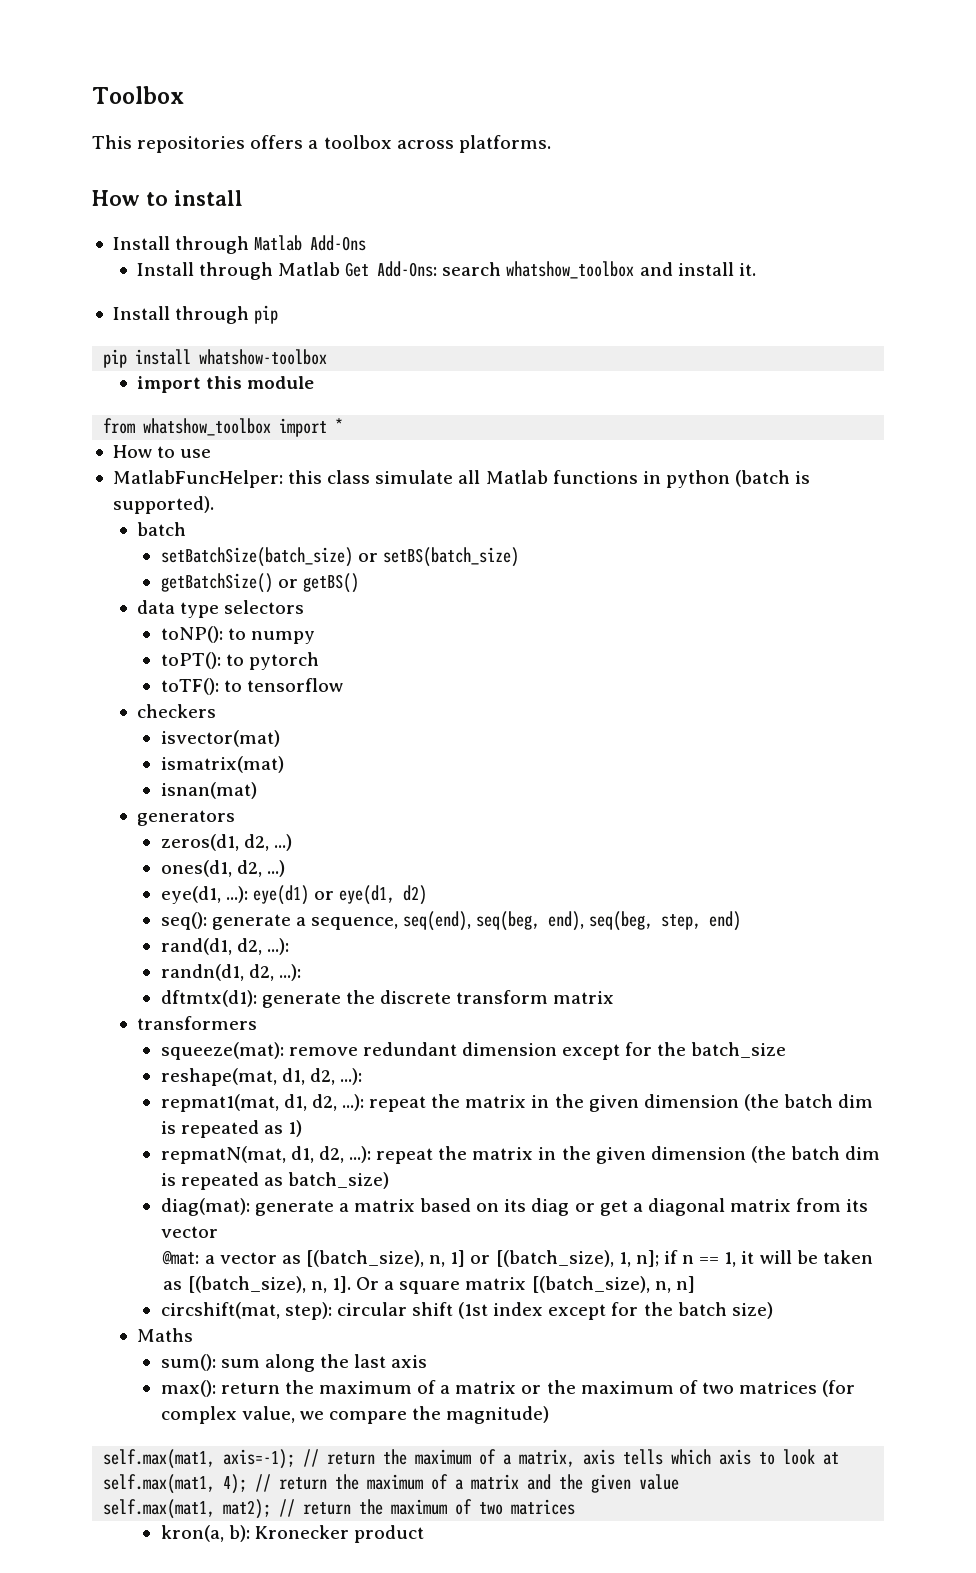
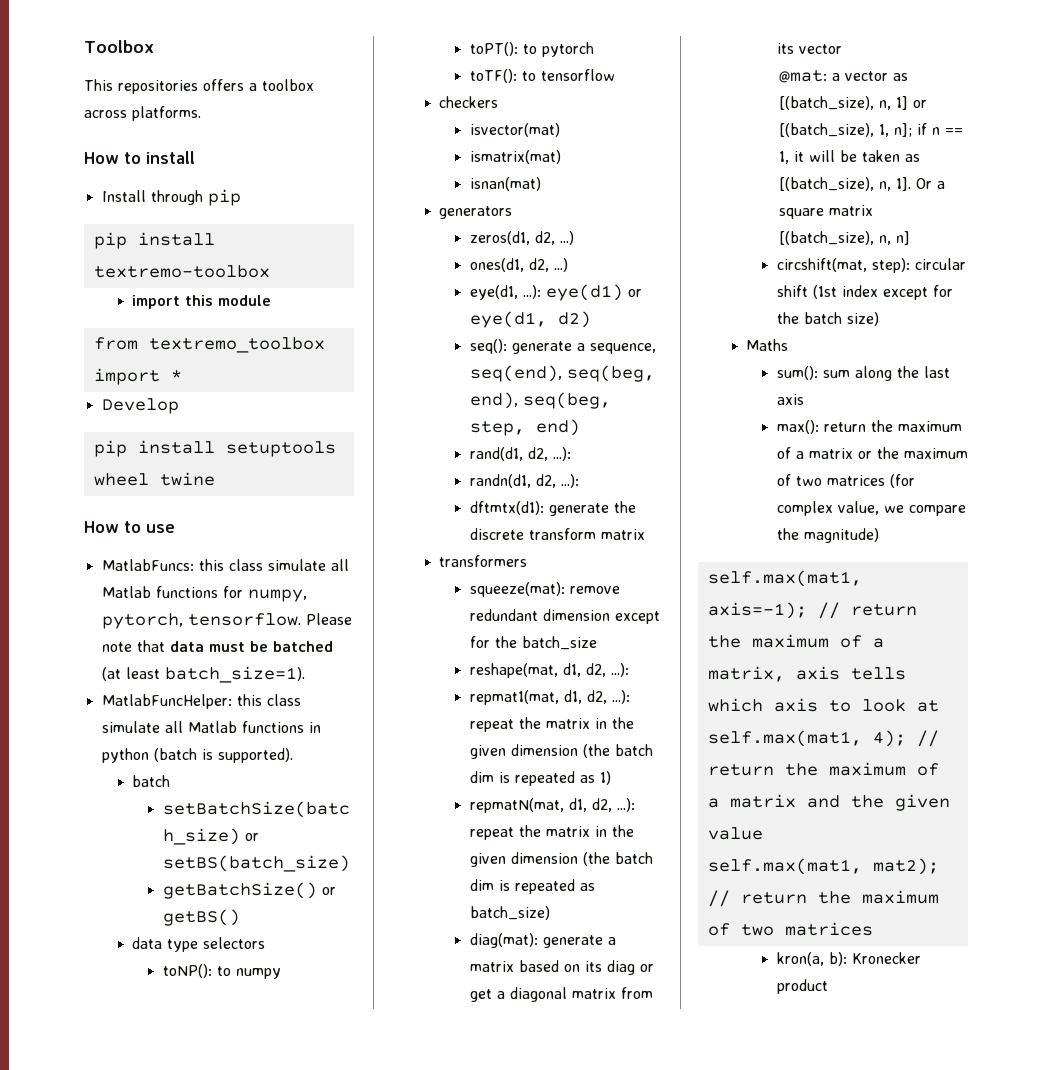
- Install through Matlab Add-Ons
- Install through Matlab Get Add-Ons: search whatshow_toolbox and install it.
- pip install whatshow-toolbox
+ pip install textremo-toolbox
- from whatshow_toolbox import *
+ from textremo_toolbox import *
+ Develop
+ pip install setuptools wheel twine
  How to use
+ MatlabFuncs: this class simulate all Matlab functions for numpy, pytorch, tensorflow. Please note that data must be batched (at least batch_size=1).

